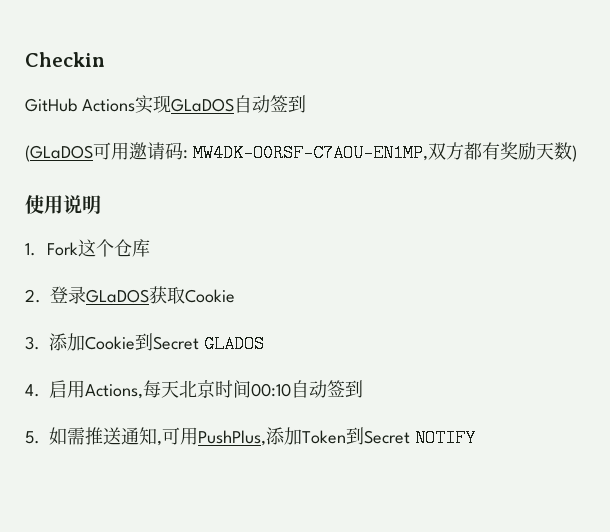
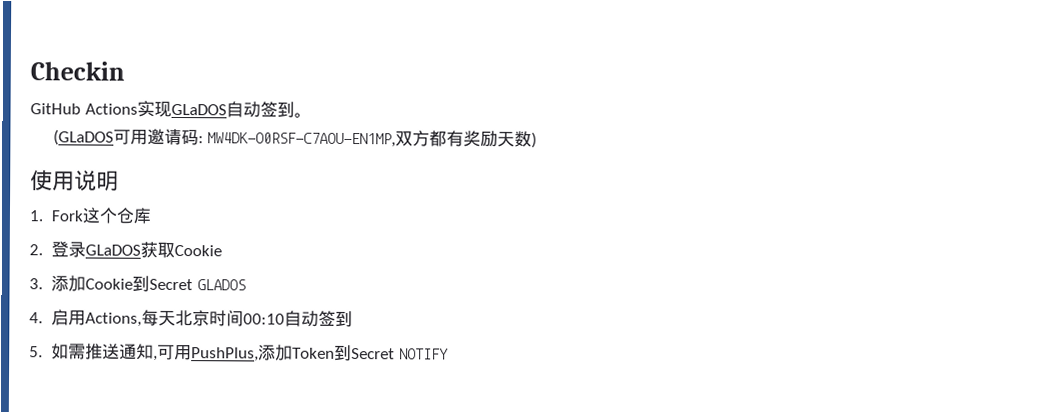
- GitHub Actions实现GLaDOS自动签到
+ GitHub Actions实现GLaDOS自动签到。

